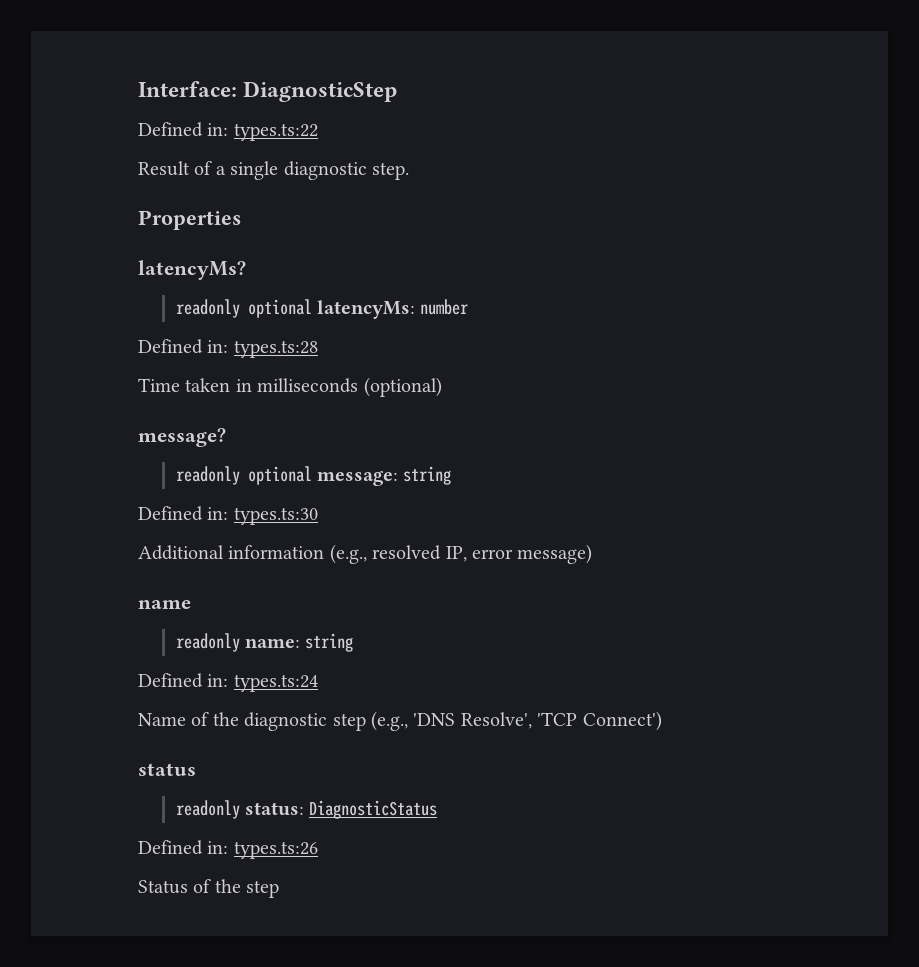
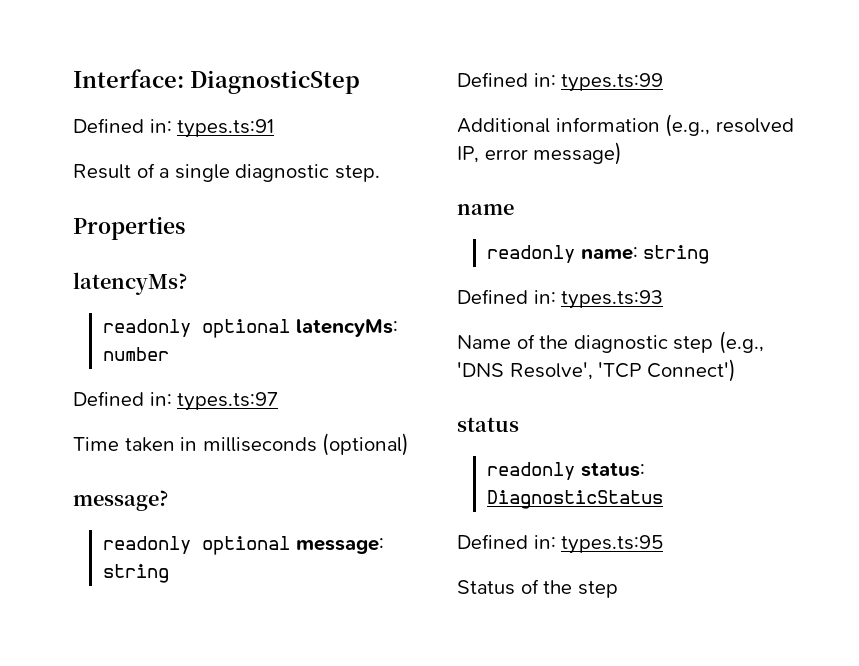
- Defined in: types.ts:22
+ Defined in: types.ts:91
- Defined in: types.ts:28
+ Defined in: types.ts:97
- Defined in: types.ts:30
+ Defined in: types.ts:99
- Defined in: types.ts:24
+ Defined in: types.ts:93
- Defined in: types.ts:26
+ Defined in: types.ts:95

